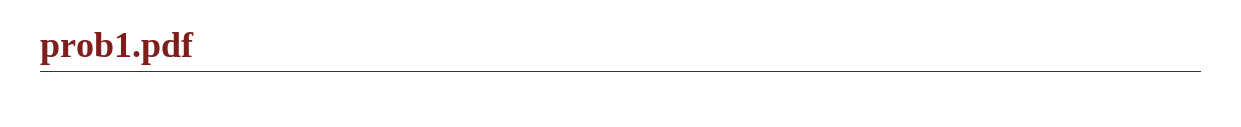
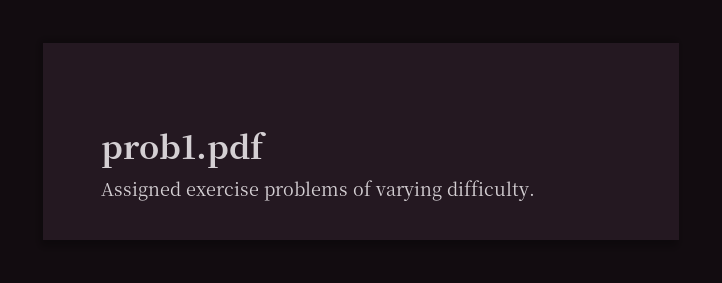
+ Assigned exercise problems of varying difficulty.

